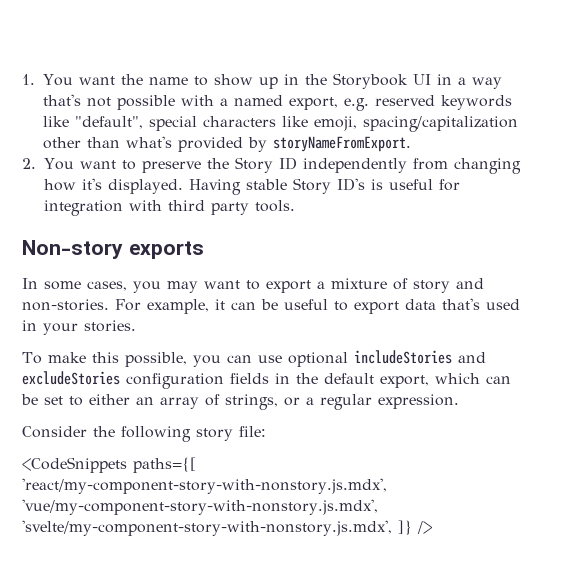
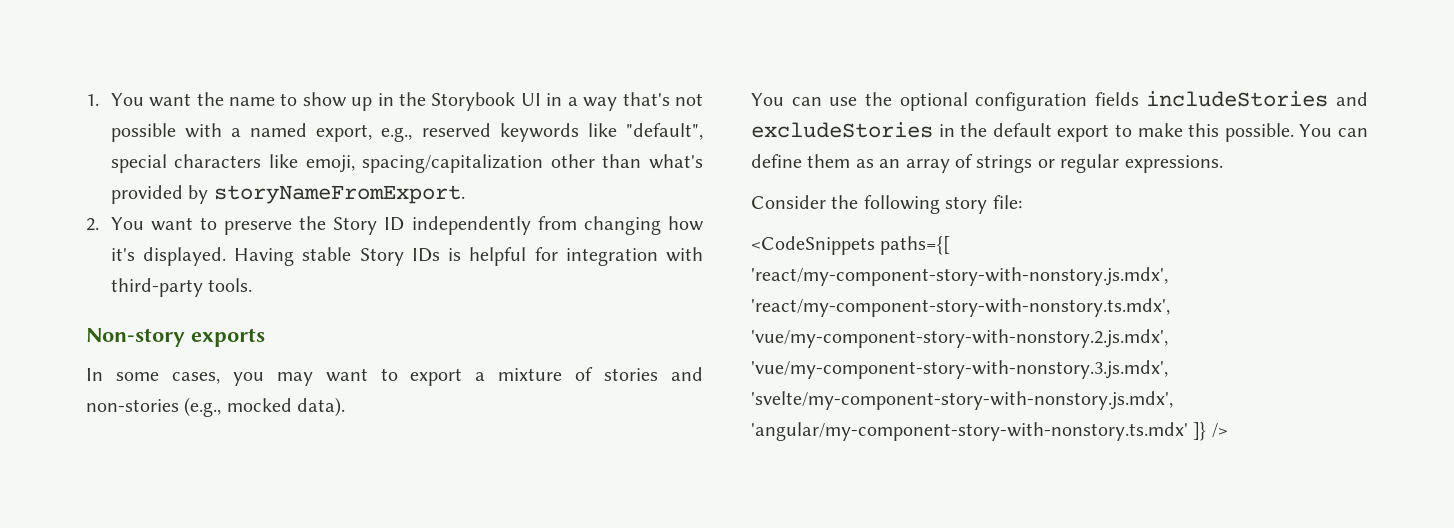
- 1. You want the name to show up in the Storybook UI in a way that's not possible with a named export, e.g. reserved keywords like "default", special characters like emoji, spacing/capitalization other than what's provided by storyNameFromExport.
+ 1. You want the name to show up in the Storybook UI in a way that's not possible with a named export, e.g., reserved keywords like "default", special characters like emoji, spacing/capitalization other than what's provided by storyNameFromExport.
- Having stable Story ID's is useful for integration with third party tools.
+ Having stable Story IDs is helpful for integration with third-party tools.
- In some cases, you may want to export a mixture of story and non-stories. For example, it can be useful to export data that's used in your stories.
- To make this possible, you can use optional includeStories and excludeStories configuration fields in the default export, which can be set to either an array of strings, or a regular expression.
+ In some cases, you may want to export a mixture of stories and non-stories (e.g., mocked data).
+ You can use the optional configuration fields includeStories and excludeStories in the default export to make this possible. You can define them as an array of strings or regular expressions.
- <CodeSnippets paths={[ 'react/my-component-story-with-nonstory.js.mdx', 'vue/my-component-story-with-nonstory.js.mdx', 'svelte/my-component-story-with-nonstory.js.mdx', ]} />
+ <CodeSnippets paths={[ 'react/my-component-story-with-nonstory.js.mdx', 'react/my-component-story-with-nonstory.ts.mdx', 'vue/my-component-story-with-nonstory.2.js.mdx', 'vue/my-component-story-with-nonstory.3.js.mdx', 'svelte/my-component-story-with-nonstory.js.mdx', 'angular/my-component-story-with-nonstory.ts.mdx' ]} />

